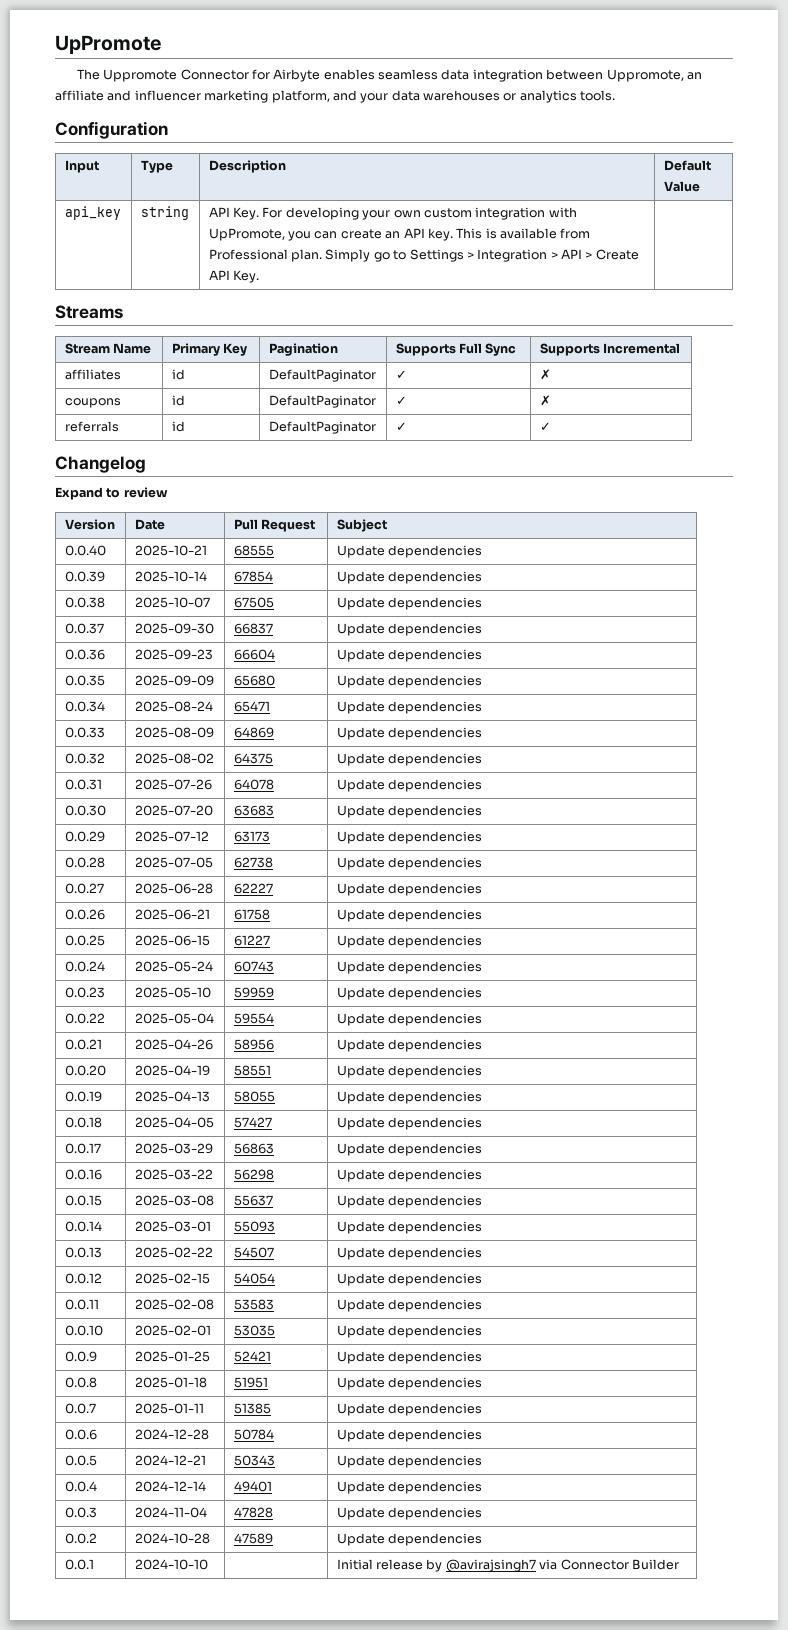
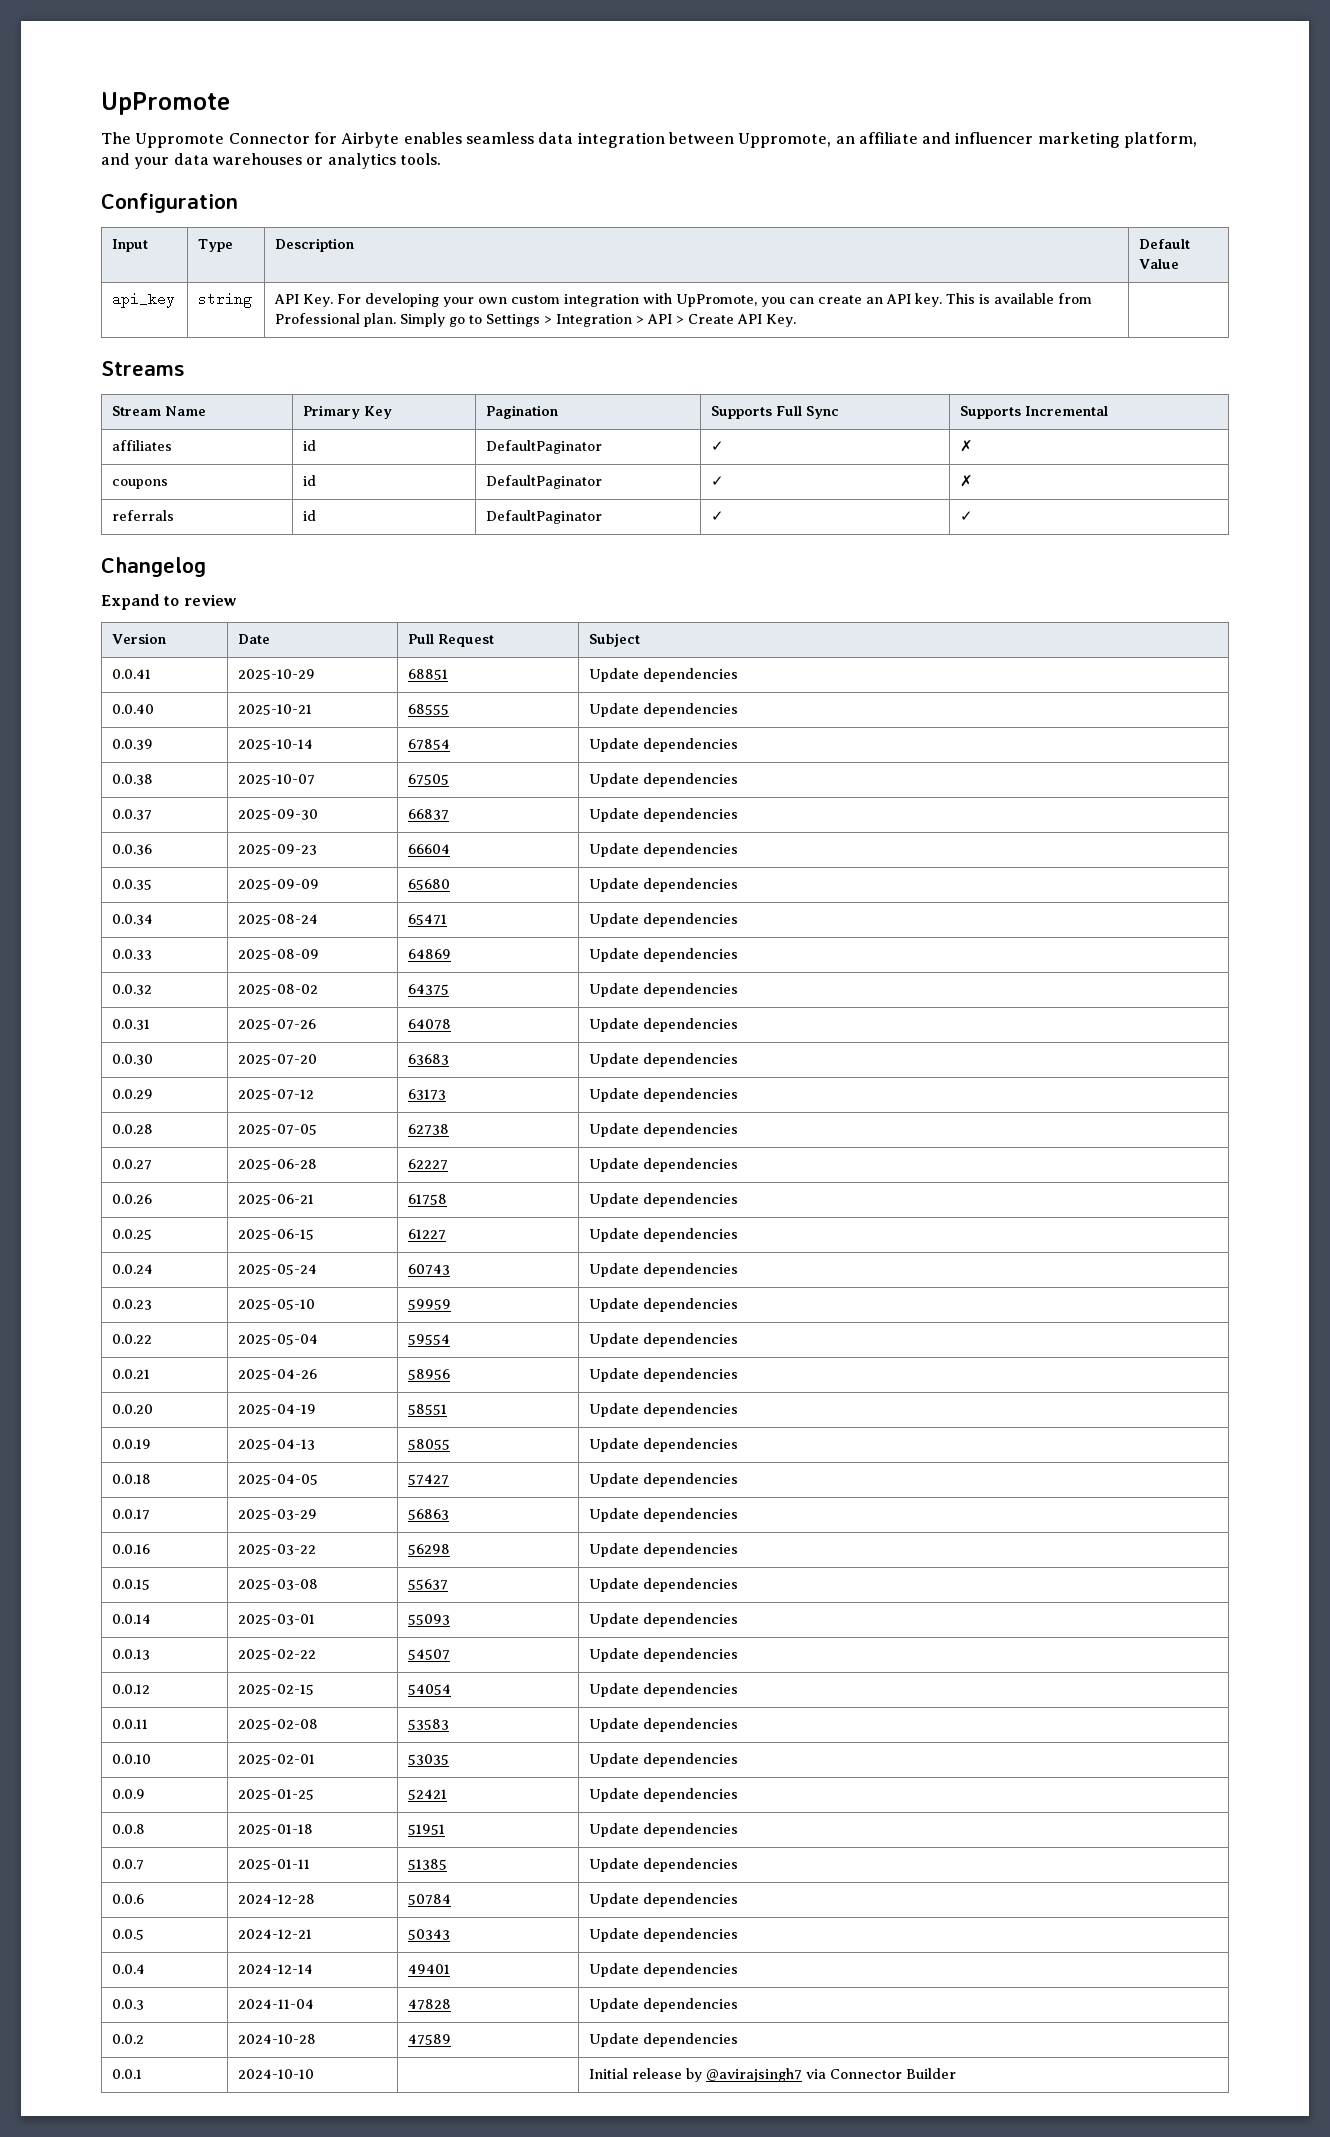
+ 0.0.41 | 2025-10-29 | 68851 | Update dependencies

